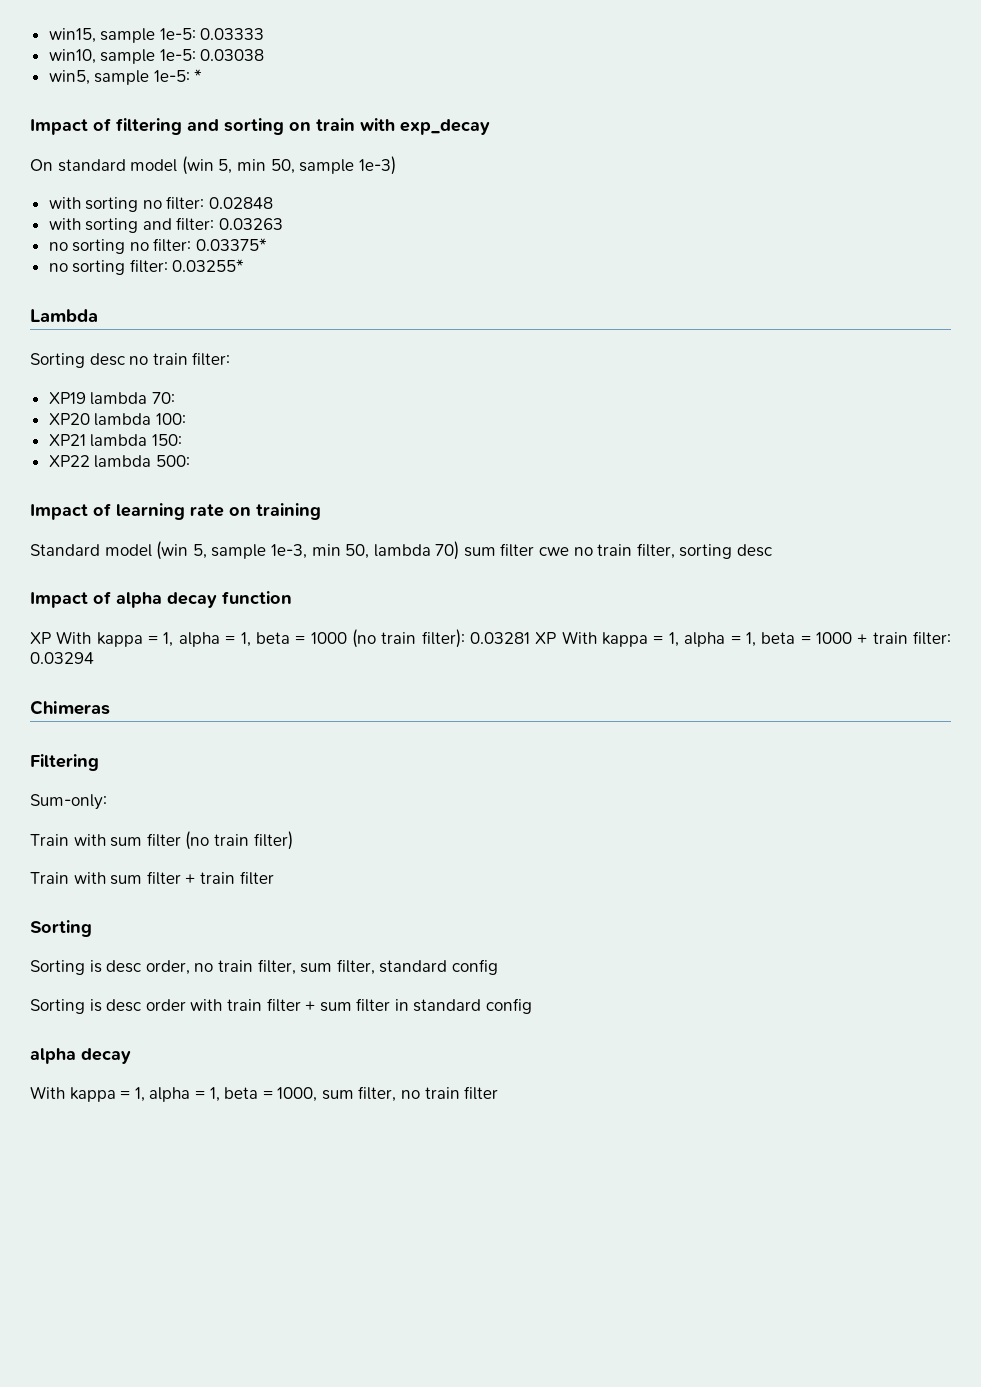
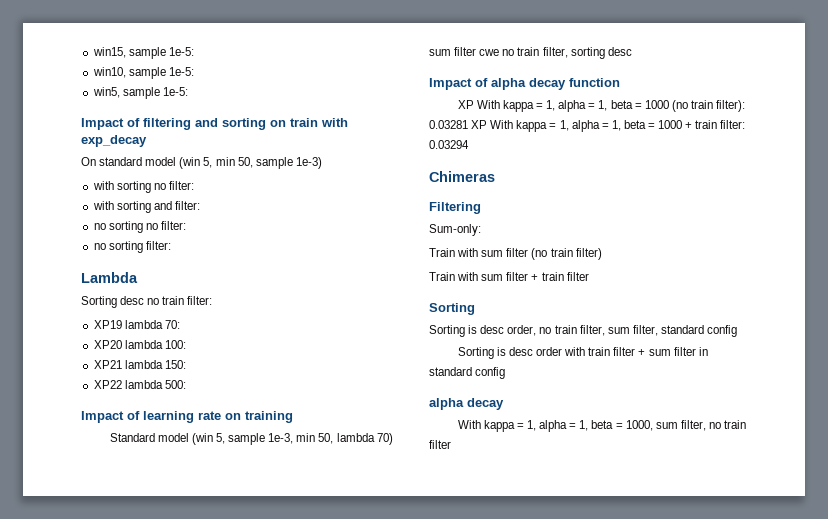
- win15, sample 1e-5: 0.03333
+ win15, sample 1e-5:
- win10, sample 1e-5: 0.03038
+ win10, sample 1e-5:
- win5, sample 1e-5: *
+ win5, sample 1e-5:
- with sorting no filter: 0.02848
+ with sorting no filter:
- with sorting and filter: 0.03263
+ with sorting and filter:
- no sorting no filter: 0.03375*
+ no sorting no filter:
- no sorting filter: 0.03255*
+ no sorting filter:

